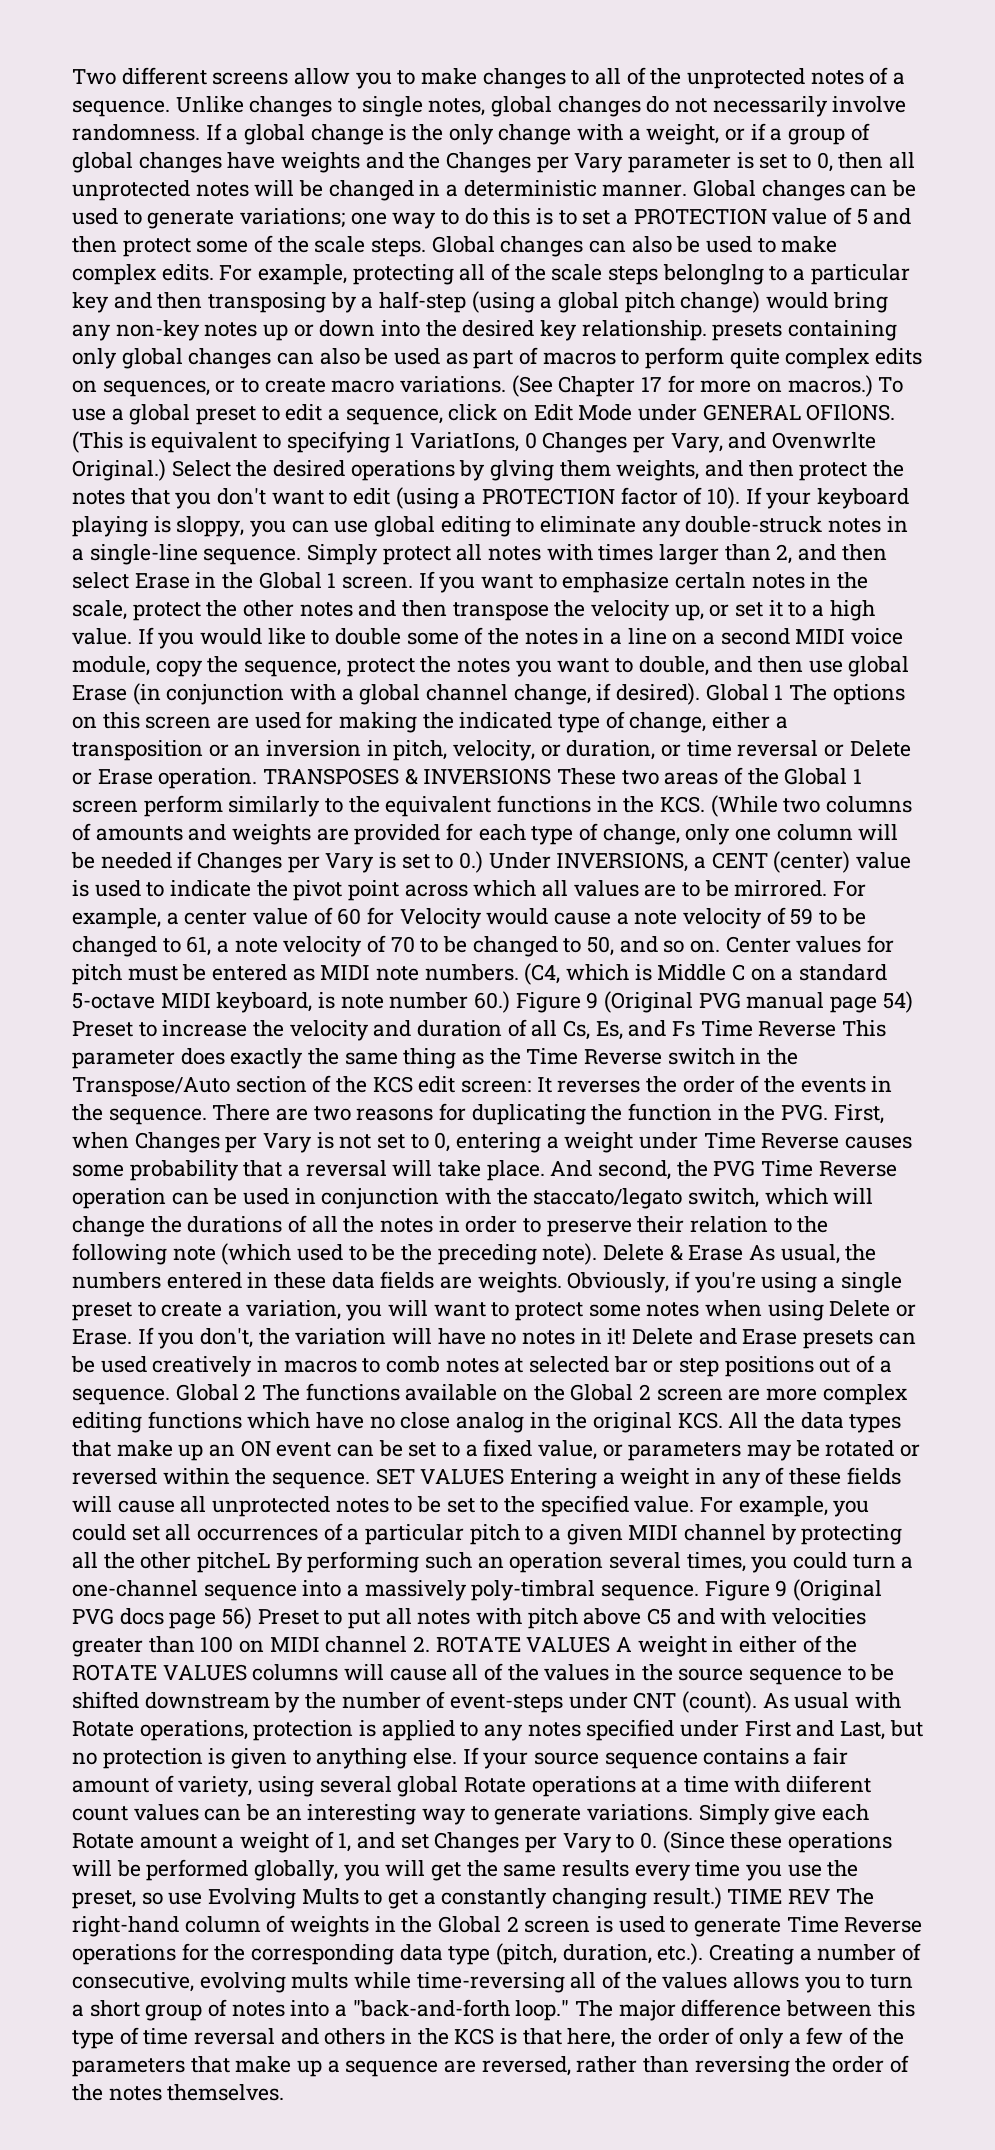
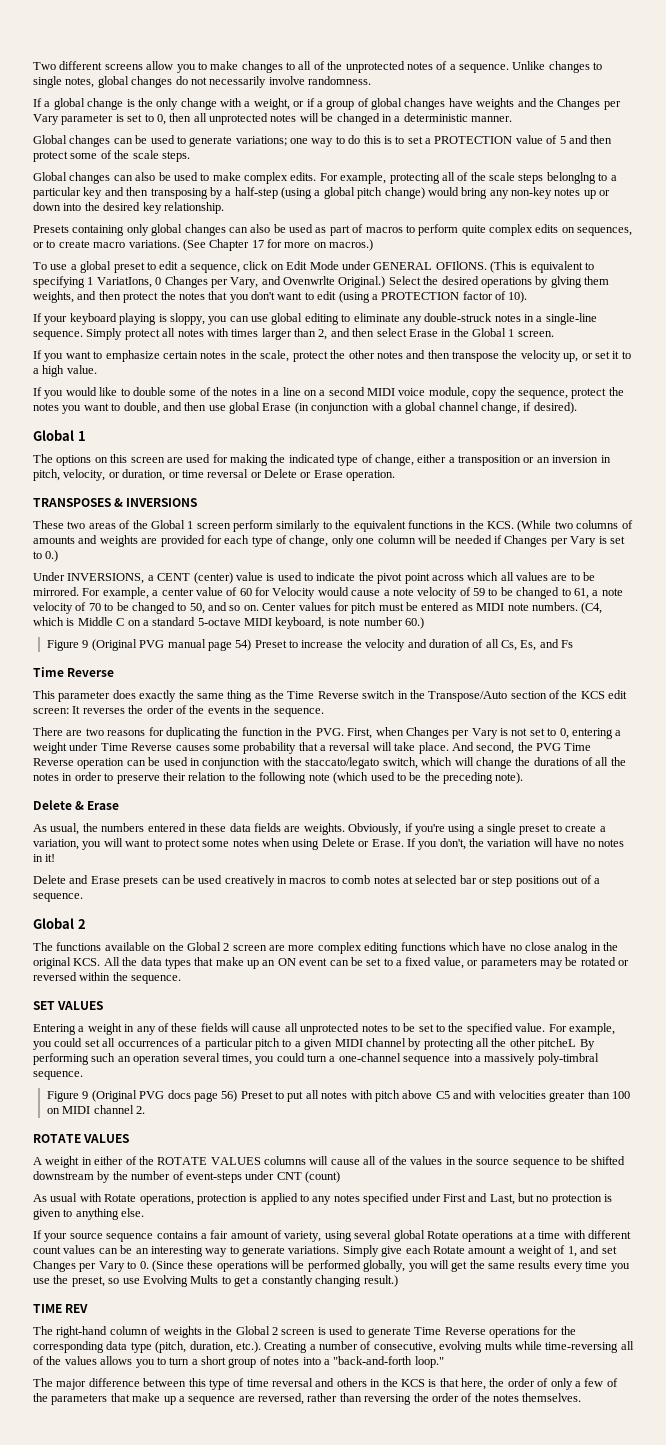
- Unlike changes to single notes, global changes do not necessarily involve randomness. If a global change is the only change with a weight, or if a group of global changes have weights and the Changes per Vary parameter is set to 0, then all unprotected notes will be changed in a deterministic manner. Global changes can be used to generate variations;
+ Unlike changes to single notes, global changes do not necessarily involve randomness.
+ If a global change is the only change with a weight, or if a group of global changes have weights and the Changes per Vary parameter is set to 0, then all unprotected notes will be changed in a deterministic manner.
+ Global changes can be used to generate variations;
- one way to do this is to set a PROTECTION value of 5 and then protect some of the scale steps. Global changes can also be used to make complex edits.
+ one way to do this is to set a PROTECTION value of 5 and then protect some of the scale steps.
+ Global changes can also be used to make complex edits.
- For example, protecting all of the scale steps belonglng to a particular key and then transposing by a half-step (using a global pitch change) would bring any non-key notes up or down into the desired key relationship. presets containing only global changes can also be used as part of macros to perform quite complex edits on sequences, or to create macro variations.
+ For example, protecting all of the scale steps belonglng to a particular key and then transposing by a half-step (using a global pitch change) would bring any non-key notes up or down into the desired key relationship.
+ Presets containing only global changes can also be used as part of macros to perform quite complex edits on sequences, or to create macro variations.
- (See Chapter 17 for more on macros.) To use a global preset to edit a sequence, click on Edit Mode under GENERAL OFIlONS.
+ (See Chapter 17 for more on macros.)
+ To use a global preset to edit a sequence, click on Edit Mode under GENERAL OFIlONS.
- Select the desired operations by glving them weights, and then protect the notes that you don't want to edit (using a PROTECTION factor of 10). If your keyboard playing is sloppy, you can use global editing to eliminate any double-struck notes in a single-line sequence.
+ Select the desired operations by glving them weights, and then protect the notes that you don't want to edit (using a PROTECTION factor of 10).
+ If your keyboard playing is sloppy, you can use global editing to eliminate any double-struck notes in a single-line sequence.
- Simply protect all notes with times larger than 2, and then select Erase in the Global 1 screen. If you want to emphasize certaln notes in the scale, protect the other notes and then transpose the velocity up, or set it to a high value. If you would like to double some of the notes in a line on a second MIDI voice module, copy the sequence, protect the notes you want to double, and then use global Erase (in conjunction with a global channel change, if desired). Global 1 The options on this screen are used for making the indicated type of change, either a transposition or an inversion in pitch, velocity, or duration, or time reversal or Delete or Erase operation. TRANSPOSES & INVERSIONS These two areas of the Global 1 screen perform similarly to the equivalent functions in the KCS. (While two columns of amounts and weights are provided for each type of change, only one column will be needed if Changes per Vary is set to 0.) Under INVERSIONS, a CENT (center) value is used to indicate the pivot point across which all values are to be mirrored.
+ Simply protect all notes with times larger than 2, and then select Erase in the Global 1 screen.
+ If you want to emphasize certain notes in the scale, protect the other notes and then transpose the velocity up, or set it to a high value.
+ If you would like to double some of the notes in a line on a second MIDI voice module, copy the sequence, protect the notes you want to double, and then use global Erase (in conjunction with a global channel change, if desired).
+ Global 1
+ The options on this screen are used for making the indicated type of change, either a transposition or an inversion in pitch, velocity, or duration, or time reversal or Delete or Erase operation.
+ TRANSPOSES & INVERSIONS
+ These two areas of the Global 1 screen perform similarly to the equivalent functions in the KCS. (While two columns of amounts and weights are provided for each type of change, only one column will be needed if Changes per Vary is set to 0.)
+ Under INVERSIONS, a CENT (center) value is used to indicate the pivot point across which all values are to be mirrored.
- (C4, which is Middle C on a standard 5-octave MIDI keyboard, is note number 60.) Figure 9 (Original PVG manual page 54) Preset to increase the velocity and duration of all Cs, Es, and Fs Time Reverse This parameter does exactly the same thing as the Time Reverse switch in the Transpose/Auto section of the KCS edit screen:
+ (C4, which is Middle C on a standard 5-octave MIDI keyboard, is note number 60.)
+ Figure 9 (Original PVG manual page 54) Preset to increase the velocity and duration of all Cs, Es, and Fs
+ Time Reverse
+ This parameter does exactly the same thing as the Time Reverse switch in the Transpose/Auto section of the KCS edit screen:
- It reverses the order of the events in the sequence. There are two reasons for duplicating the function in the PVG. First, when Changes per Vary is not set to 0, entering a weight under Time Reverse causes some probability that a reversal will take place.
+ It reverses the order of the events in the sequence.
+ There are two reasons for duplicating the function in the PVG. First, when Changes per Vary is not set to 0, entering a weight under Time Reverse causes some probability that a reversal will take place.
- And second, the PVG Time Reverse operation can be used in conjunction with the staccato/legato switch, which will change the durations of all the notes in order to preserve their relation to the following note (which used to be the preceding note). Delete & Erase As usual, the numbers entered in these data fields are weights.
+ And second, the PVG Time Reverse operation can be used in conjunction with the staccato/legato switch, which will change the durations of all the notes in order to preserve their relation to the following note (which used to be the preceding note).
+ Delete & Erase
+ As usual, the numbers entered in these data fields are weights.
- If you don't, the variation will have no notes in it! Delete and Erase presets can be used creatively in macros to comb notes at selected bar or step positions out of a sequence. Global 2 The functions available on the Global 2 screen are more complex editing functions which have no close analog in the original KCS. All the data types that make up an ON event can be set to a fixed value, or parameters may be rotated or reversed within the sequence. SET VALUES Entering a weight in any of these fields will cause all unprotected notes to be set to the specified value.
+ If you don't, the variation will have no notes in it!
+ Delete and Erase presets can be used creatively in macros to comb notes at selected bar or step positions out of a sequence.
+ Global 2
+ The functions available on the Global 2 screen are more complex editing functions which have no close analog in the original KCS. All the data types that make up an ON event can be set to a fixed value, or parameters may be rotated or reversed within the sequence.
+ SET VALUES
+ Entering a weight in any of these fields will cause all unprotected notes to be set to the specified value.
- For example, you could set all occurrences of a particular pitch to a given MIDI channel by protecting all the other pitcheL By performing such an operation several times, you could turn a one-channel sequence into a massively poly-timbral sequence. Figure 9 (Original PVG docs page 56) Preset to put all notes with pitch above C5 and with velocities greater than 100 on MIDI channel 2. ROTATE VALUES A weight in either of the ROTATE VALUES columns will cause all of the values in the source sequence to be shifted downstream by the number of event-steps under CNT (count). As usual with Rotate operations, protection is applied to any notes specified under First and Last, but no protection is given to anything else. If your source sequence contains a fair amount of variety, using several global Rotate operations at a time with diiferent count values can be an interesting way to generate variations.
+ For example, you could set all occurrences of a particular pitch to a given MIDI channel by protecting all the other pitcheL By performing such an operation several times, you could turn a one-channel sequence into a massively poly-timbral sequence.
+ Figure 9 (Original PVG docs page 56) Preset to put all notes with pitch above C5 and with velocities greater than 100 on MIDI channel 2.
+ ROTATE VALUES
+ A weight in either of the ROTATE VALUES columns will cause all of the values in the source sequence to be shifted downstream by the number of event-steps under CNT (count)
+ As usual with Rotate operations, protection is applied to any notes specified under First and Last, but no protection is given to anything else.
+ If your source sequence contains a fair amount of variety, using several global Rotate operations at a time with different count values can be an interesting way to generate variations.
- Simply give each Rotate amount a weight of 1, and set Changes per Vary to 0. (Since these operations will be performed globally, you will get the same results every time you use the preset, so use Evolving Mults to get a constantly changing result.) TIME REV The right-hand column of weights in the Global 2 screen is used to generate Time Reverse operations for the corresponding data type (pitch, duration, etc.). Creating a number of consecutive, evolving mults while time-reversing all of the values allows you to turn a short group of notes into a "back-and-forth loop." The major difference between this type of time reversal and others in the KCS is that here, the order of only a few of the parameters that make up a sequence are reversed, rather than reversing the order of the notes themselves.
+ Simply give each Rotate amount a weight of 1, and set Changes per Vary to 0. (Since these operations will be performed globally, you will get the same results every time you use the preset, so use Evolving Mults to get a constantly changing result.)
+ TIME REV
+ The right-hand column of weights in the Global 2 screen is used to generate Time Reverse operations for the corresponding data type (pitch, duration, etc.). Creating a number of consecutive, evolving mults while time-reversing all of the values allows you to turn a short group of notes into a "back-and-forth loop."
+ The major difference between this type of time reversal and others in the KCS is that here, the order of only a few of the parameters that make up a sequence are reversed, rather than reversing the order of the notes themselves.

